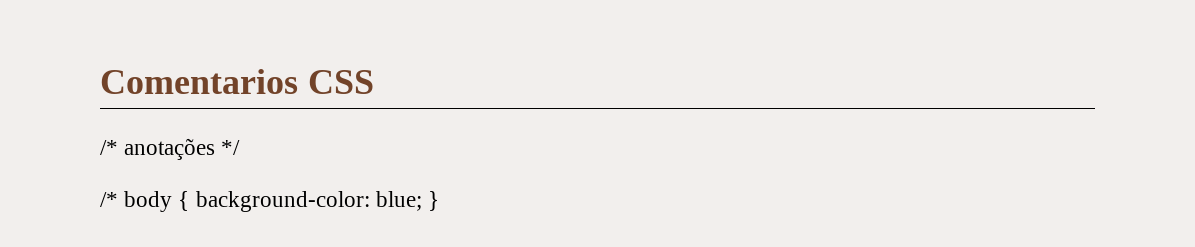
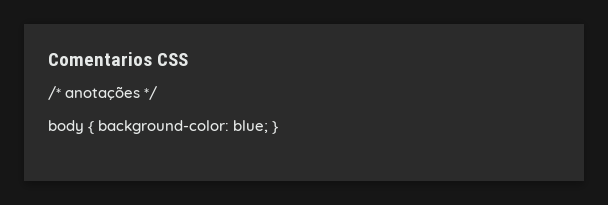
- /* body { background-color: blue; }
+ body { background-color: blue; }

